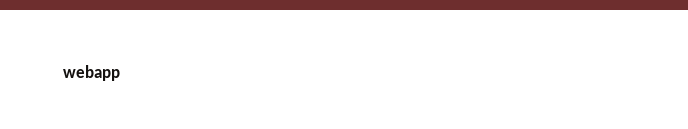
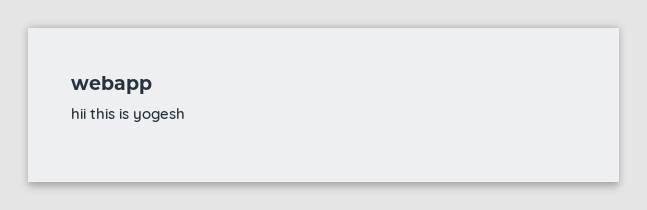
+ hii this is yogesh

